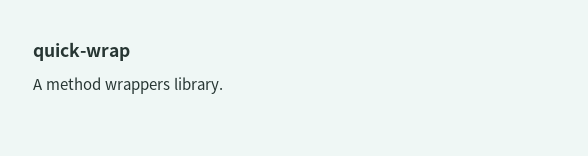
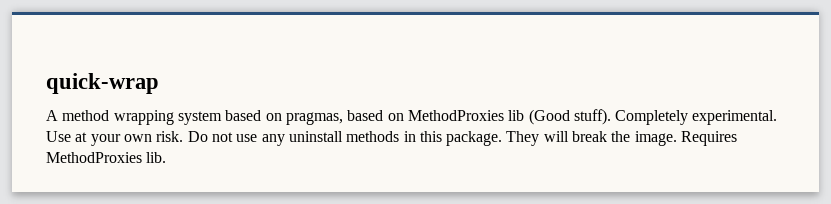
- A method wrappers library.
+ A method wrapping system based on pragmas, based on MethodProxies lib (Good stuff). Completely experimental. Use at your own risk. Do not use any uninstall methods in this package. They will break the image. Requires MethodProxies lib.

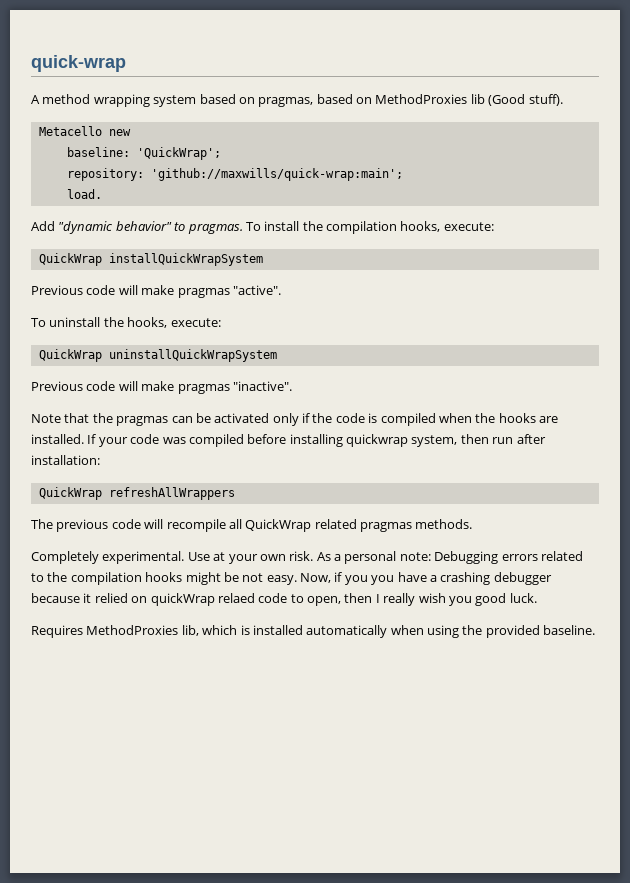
- A method wrapping system based on pragmas, based on MethodProxies lib (Good stuff). Completely experimental.
+ A method wrapping system based on pragmas, based on MethodProxies lib (Good stuff).
+ Metacello new
+ baseline: 'QuickWrap';
+ repository: 'github://maxwills/quick-wrap:main';
+ load.
+ Add "dynamic behavior" to pragmas. To install the compilation hooks, execute:
+ QuickWrap installQuickWrapSystem
+ Previous code will make pragmas "active".
+ To uninstall the hooks, execute:
+ QuickWrap uninstallQuickWrapSystem
+ Previous code will make pragmas "inactive".
+ Note that the pragmas can be activated only if the code is compiled when the hooks are installed. If your code was compiled before installing quickwrap system, then run after installation:
+ QuickWrap refreshAllWrappers
+ The previous code will recompile all QuickWrap related pragmas methods.
+ Completely experimental.
- Do not use any uninstall methods in this package. They will break the image. Requires MethodProxies lib.
+ As a personal note: Debugging errors related to the compilation hooks might be not easy. Now, if you you have a crashing debugger because it relied on quickWrap relaed code to open, then I really wish you good luck.
+ Requires MethodProxies lib, which is installed automatically when using the provided baseline.

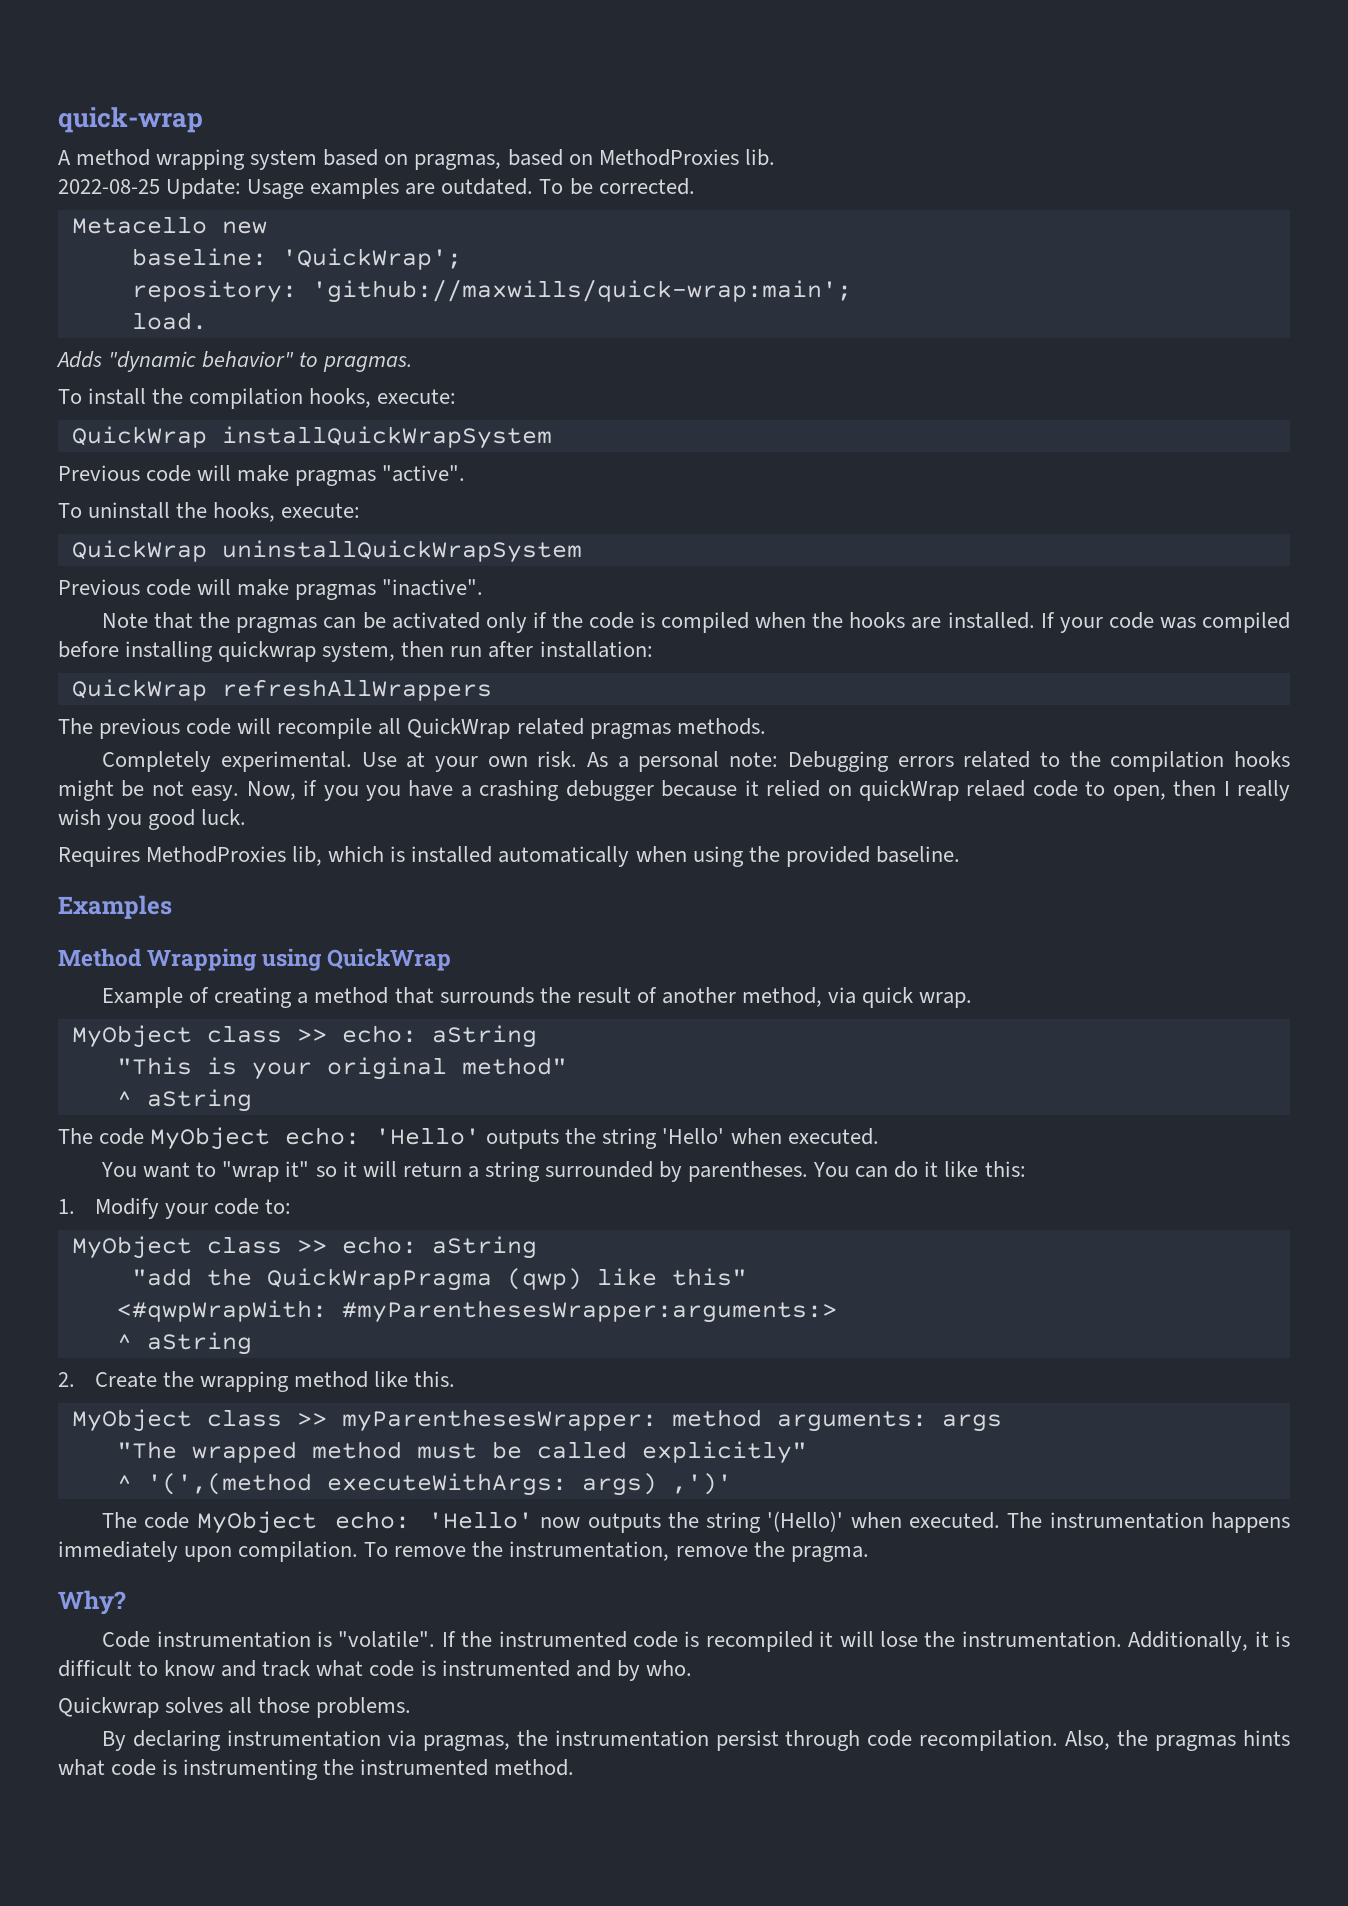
- A method wrapping system based on pragmas, based on MethodProxies lib (Good stuff).
+ A method wrapping system based on pragmas, based on MethodProxies lib.
+ 2022-08-25 Update: Usage examples are outdated. To be corrected.
- Add "dynamic behavior" to pragmas. To install the compilation hooks, execute:
+ Adds "dynamic behavior" to pragmas.
+ To install the compilation hooks, execute:
+ Examples
+ Method Wrapping using QuickWrap
+ Example of creating a method that surrounds the result of another method, via quick wrap.
+ MyObject class >> echo: aString
+ "This is your original method"
+ ^ aString
+ The code MyObject echo: 'Hello' outputs the string 'Hello' when executed.
+ You want to "wrap it" so it will return a string surrounded by parentheses. You can do it like this:
+ 1. Modify your code to:
+ MyObject class >> echo: aString
+ "add the QuickWrapPragma (qwp) like this"
+ <#qwpWrapWith: #myParenthesesWrapper:arguments:>
+ ^ aString
+ 2. Create the wrapping method like this.
+ MyObject class >> myParenthesesWrapper: method arguments: args
+ "The wrapped method must be called explicitly"
+ ^ '(',(method executeWithArgs: args) ,')'
+ The code MyObject echo: 'Hello' now outputs the string '(Hello)' when executed. The instrumentation happens immediately upon compilation. To remove the instrumentation, remove the pragma.
+ Why?
+ Code instrumentation is "volatile". If the instrumented code is recompiled it will lose the instrumentation. Additionally, it is difficult to know and track what code is instrumented and by who.
+ Quickwrap solves all those problems.
+ By declaring instrumentation via pragmas, the instrumentation persist through code recompilation. Also, the pragmas hints what code is instrumenting the instrumented method.

